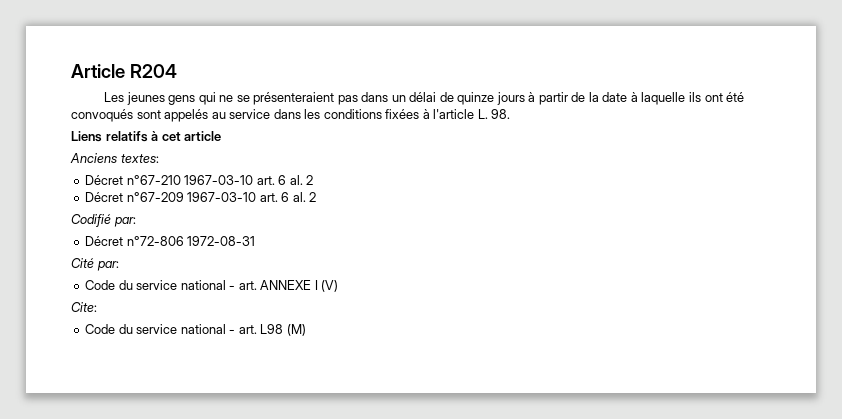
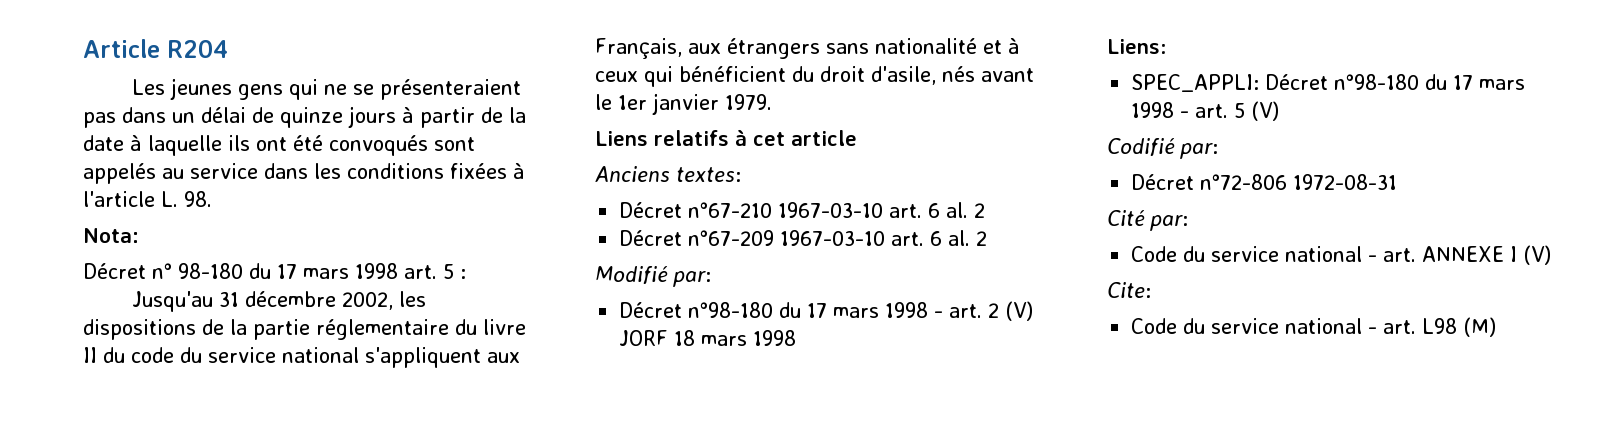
+ Nota:
+ Décret n° 98-180 du 17 mars 1998 art. 5 :
+ Jusqu'au 31 décembre 2002, les dispositions de la partie réglementaire du livre II du code du service national s'appliquent aux Français, aux étrangers sans nationalité et à ceux qui bénéficient du droit d'asile, nés avant le 1er janvier 1979.
+ Modifié par:
+ Décret n°98-180 du 17 mars 1998 - art. 2 (V) JORF 18 mars 1998
+ Liens:
+ SPEC_APPLI: Décret n°98-180 du 17 mars 1998 - art. 5 (V)

